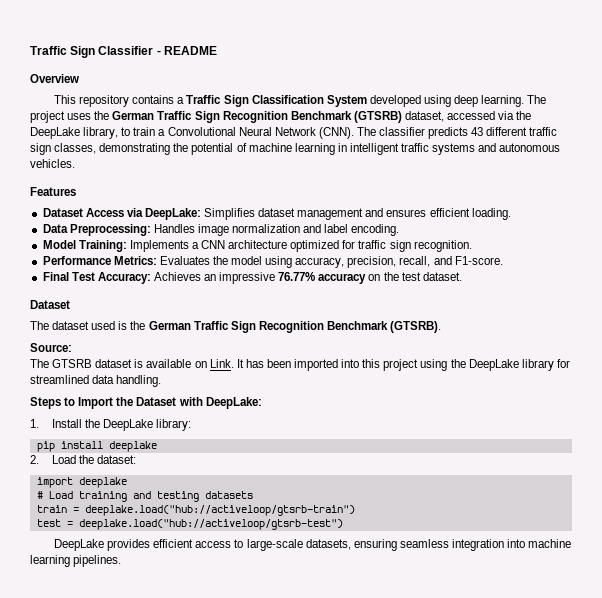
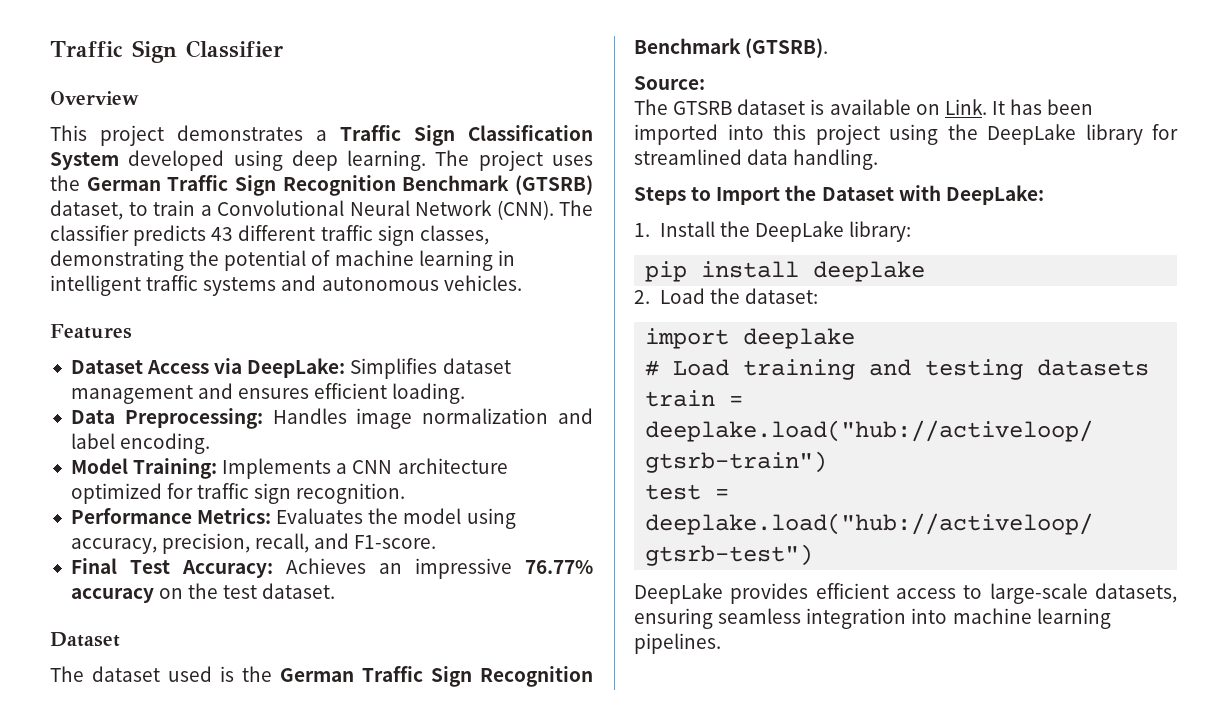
- Traffic Sign Classifier - README
+ Traffic Sign Classifier
- This repository contains a Traffic Sign Classification System developed using deep learning.
+ This project demonstrates a Traffic Sign Classification System developed using deep learning.
- The project uses the German Traffic Sign Recognition Benchmark (GTSRB) dataset, accessed via the DeepLake library, to train a Convolutional Neural Network (CNN).
+ The project uses the German Traffic Sign Recognition Benchmark (GTSRB) dataset, to train a Convolutional Neural Network (CNN).

